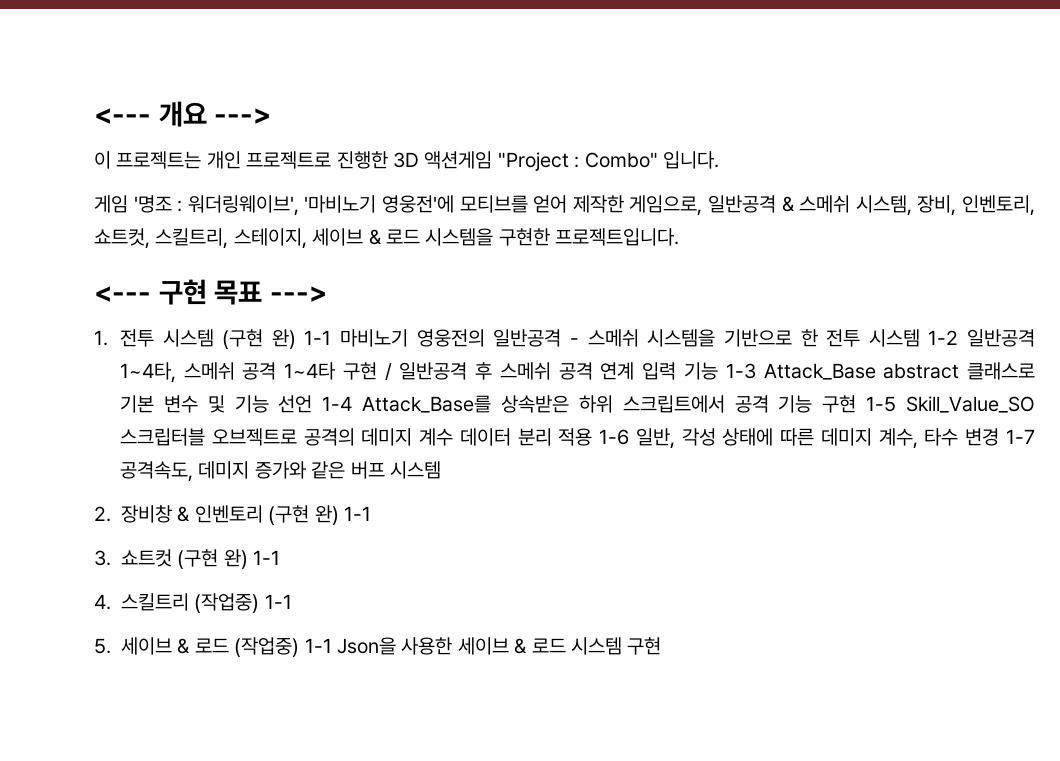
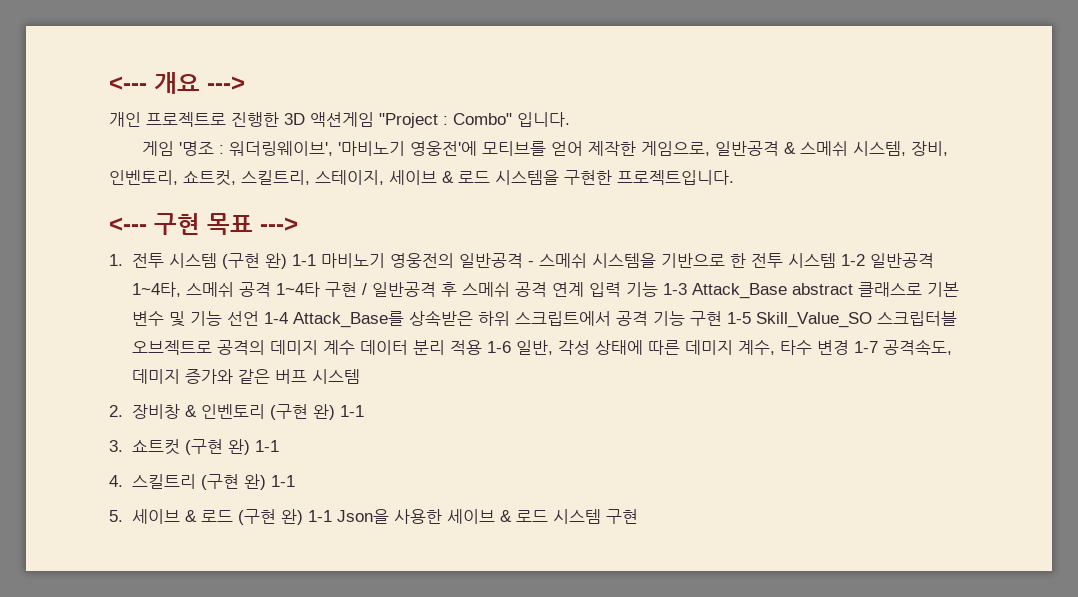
- 이 프로젝트는 개인 프로젝트로 진행한 3D 액션게임 "Project : Combo" 입니다.
+ 개인 프로젝트로 진행한 3D 액션게임 "Project : Combo" 입니다.
- 4. 스킬트리 (작업중) 1-1
+ 4. 스킬트리 (구현 완) 1-1
- 5. 세이브 & 로드 (작업중) 1-1 Json을 사용한 세이브 & 로드 시스템 구현
+ 5. 세이브 & 로드 (구현 완) 1-1 Json을 사용한 세이브 & 로드 시스템 구현

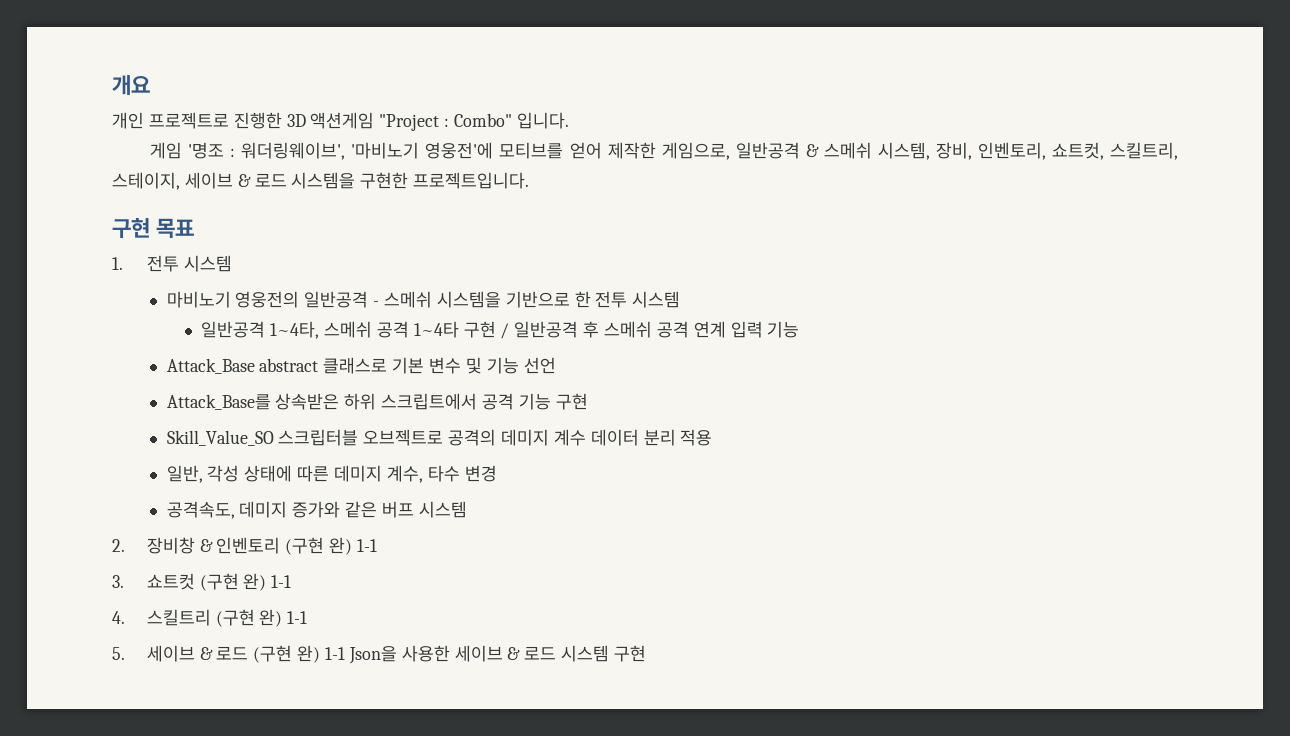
- <--- 개요 --->
+ 개요
- <--- 구현 목표 --->
+ 구현 목표
- 1. 전투 시스템 (구현 완) 1-1 마비노기 영웅전의 일반공격 - 스메쉬 시스템을 기반으로 한 전투 시스템 1-2 일반공격 1~4타, 스메쉬 공격 1~4타 구현 / 일반공격 후 스메쉬 공격 연계 입력 기능 1-3 Attack_Base abstract 클래스로 기본 변수 및 기능 선언 1-4 Attack_Base를 상속받은 하위 스크립트에서 공격 기능 구현 1-5 Skill_Value_SO 스크립터블 오브젝트로 공격의 데미지 계수 데이터 분리 적용 1-6 일반, 각성 상태에 따른 데미지 계수, 타수 변경 1-7 공격속도, 데미지 증가와 같은 버프 시스템
+ 1. 전투 시스템
+ 마비노기 영웅전의 일반공격 - 스메쉬 시스템을 기반으로 한 전투 시스템
+ 일반공격 1~4타, 스메쉬 공격 1~4타 구현 / 일반공격 후 스메쉬 공격 연계 입력 기능
+ Attack_Base abstract 클래스로 기본 변수 및 기능 선언
+ Attack_Base를 상속받은 하위 스크립트에서 공격 기능 구현
+ Skill_Value_SO 스크립터블 오브젝트로 공격의 데미지 계수 데이터 분리 적용
+ 일반, 각성 상태에 따른 데미지 계수, 타수 변경
+ 공격속도, 데미지 증가와 같은 버프 시스템

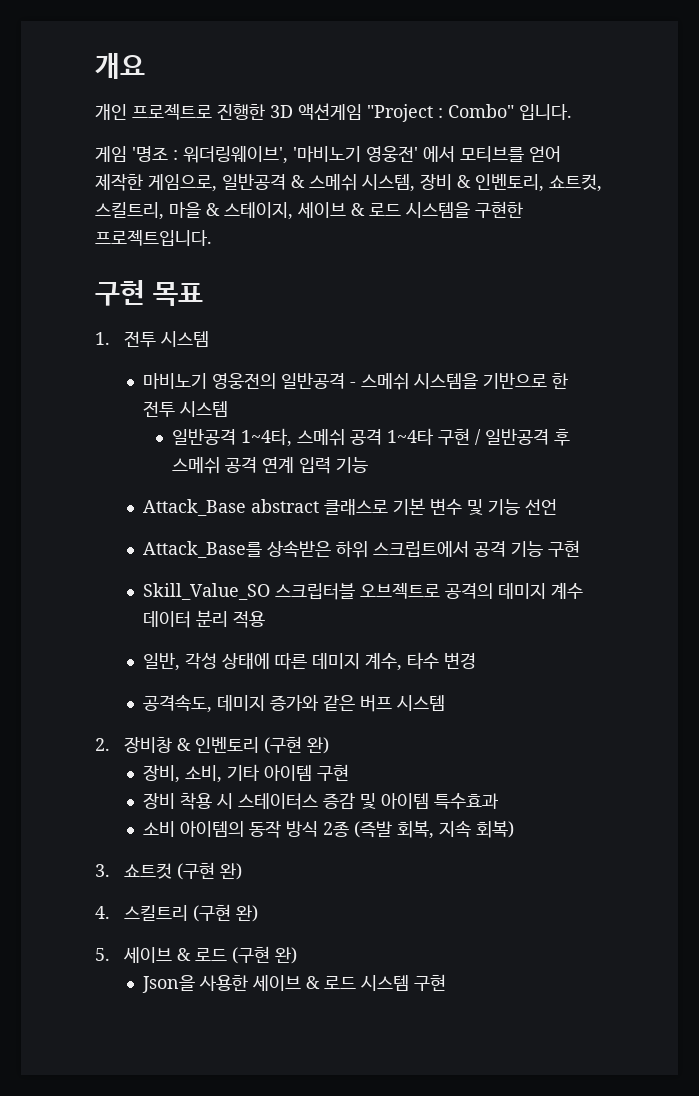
- 게임 '명조 : 워더링웨이브', '마비노기 영웅전'에 모티브를 얻어 제작한 게임으로, 일반공격 & 스메쉬 시스템, 장비, 인벤토리, 쇼트컷, 스킬트리, 스테이지, 세이브 & 로드 시스템을 구현한 프로젝트입니다.
+ 게임 '명조 : 워더링웨이브', '마비노기 영웅전' 에서 모티브를 얻어 제작한 게임으로, 일반공격 & 스메쉬 시스템, 장비 & 인벤토리, 쇼트컷, 스킬트리, 마을 & 스테이지, 세이브 & 로드 시스템을 구현한 프로젝트입니다.
- 2. 장비창 & 인벤토리 (구현 완) 1-1
+ 2. 장비창 & 인벤토리 (구현 완)
+ 장비, 소비, 기타 아이템 구현
+ 장비 착용 시 스테이터스 증감 및 아이템 특수효과
+ 소비 아이템의 동작 방식 2종 (즉발 회복, 지속 회복)
- 3. 쇼트컷 (구현 완) 1-1
+ 3. 쇼트컷 (구현 완)
- 4. 스킬트리 (구현 완) 1-1
+ 4. 스킬트리 (구현 완)
- 5. 세이브 & 로드 (구현 완) 1-1 Json을 사용한 세이브 & 로드 시스템 구현
+ 5. 세이브 & 로드 (구현 완)
+ Json을 사용한 세이브 & 로드 시스템 구현

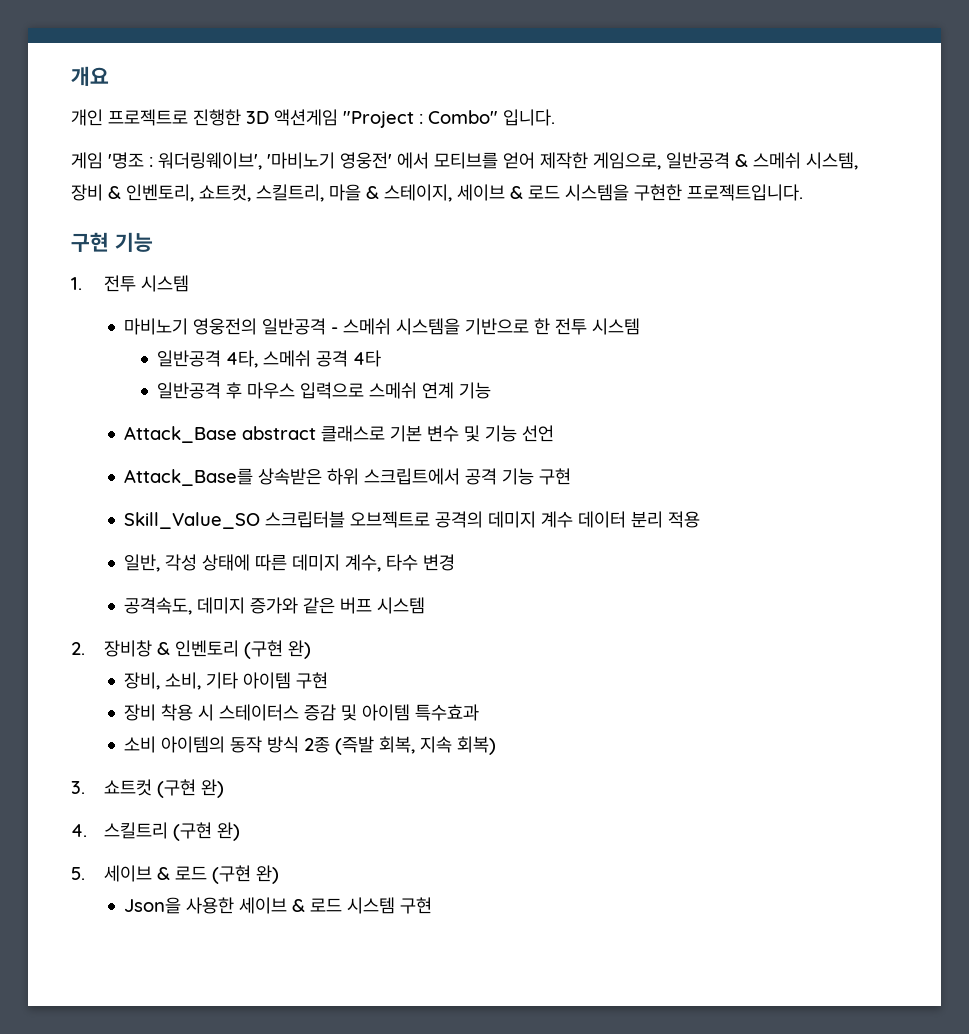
- 구현 목표
+ 구현 기능
- 일반공격 1~4타, 스메쉬 공격 1~4타 구현 / 일반공격 후 스메쉬 공격 연계 입력 기능
+ 일반공격 4타, 스메쉬 공격 4타
+ 일반공격 후 마우스 입력으로 스메쉬 연계 기능

